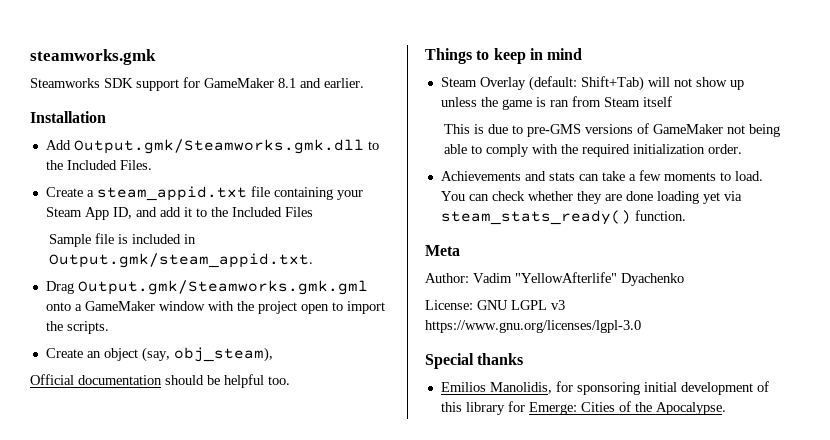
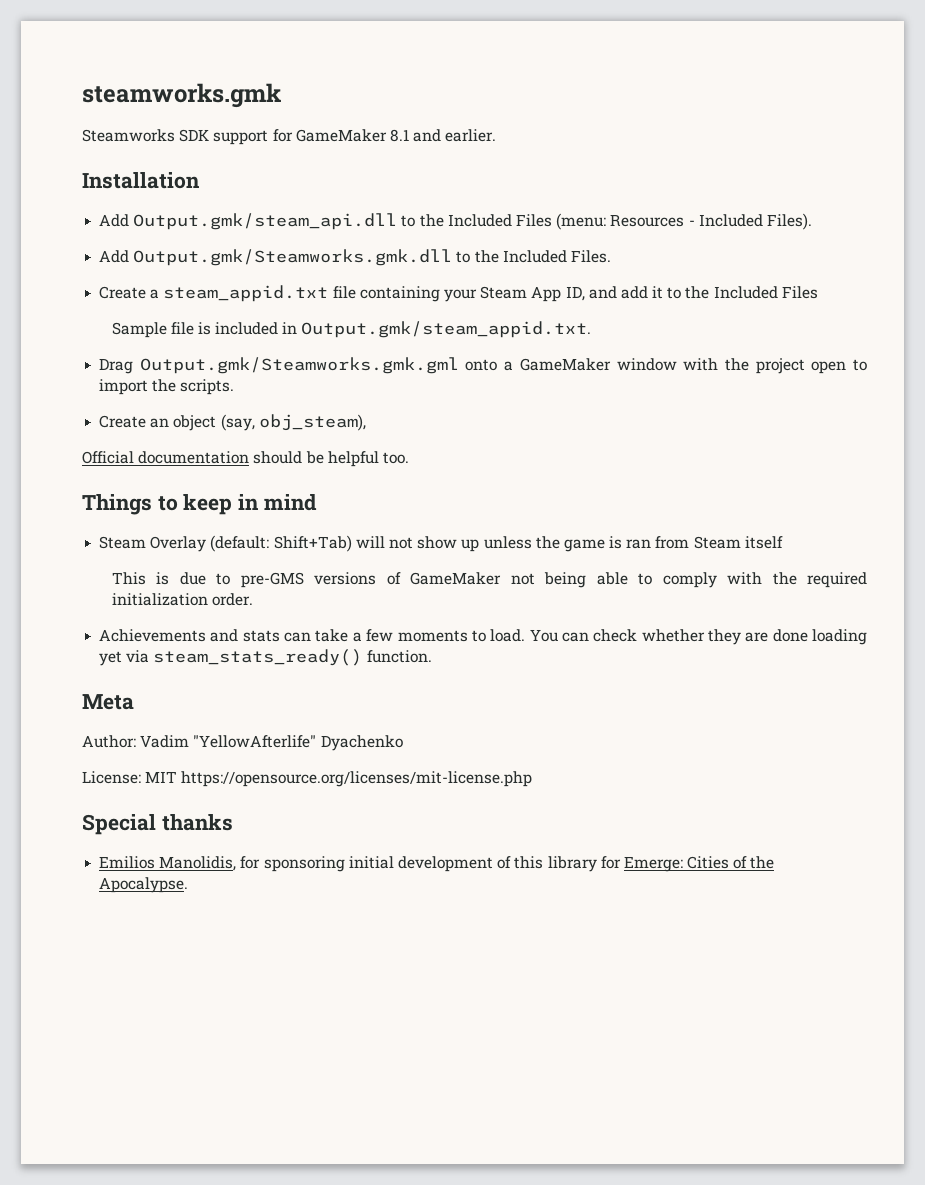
+ Add Output.gmk/steam_api.dll to the Included Files (menu: Resources - Included Files).
- License: GNU LGPL v3 https://www.gnu.org/licenses/lgpl-3.0
+ License: MIT https://opensource.org/licenses/mit-license.php

